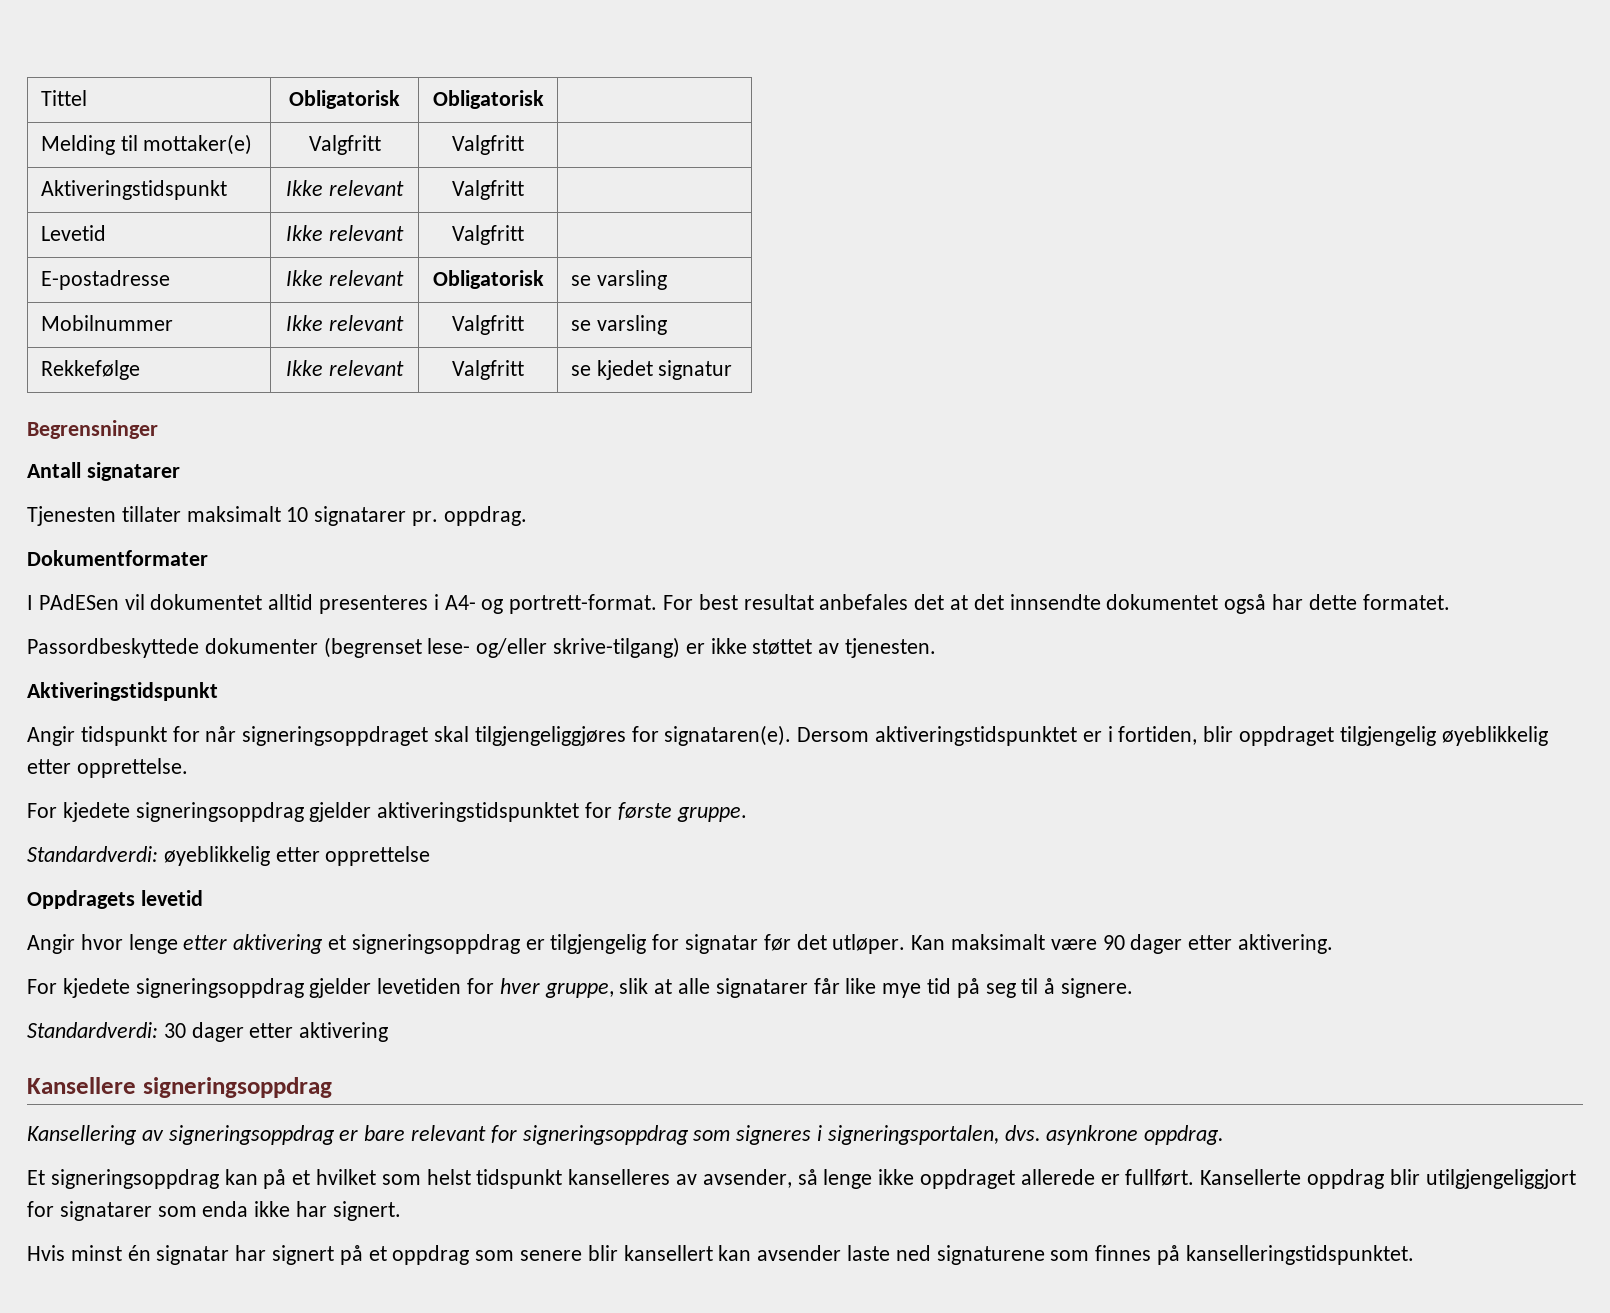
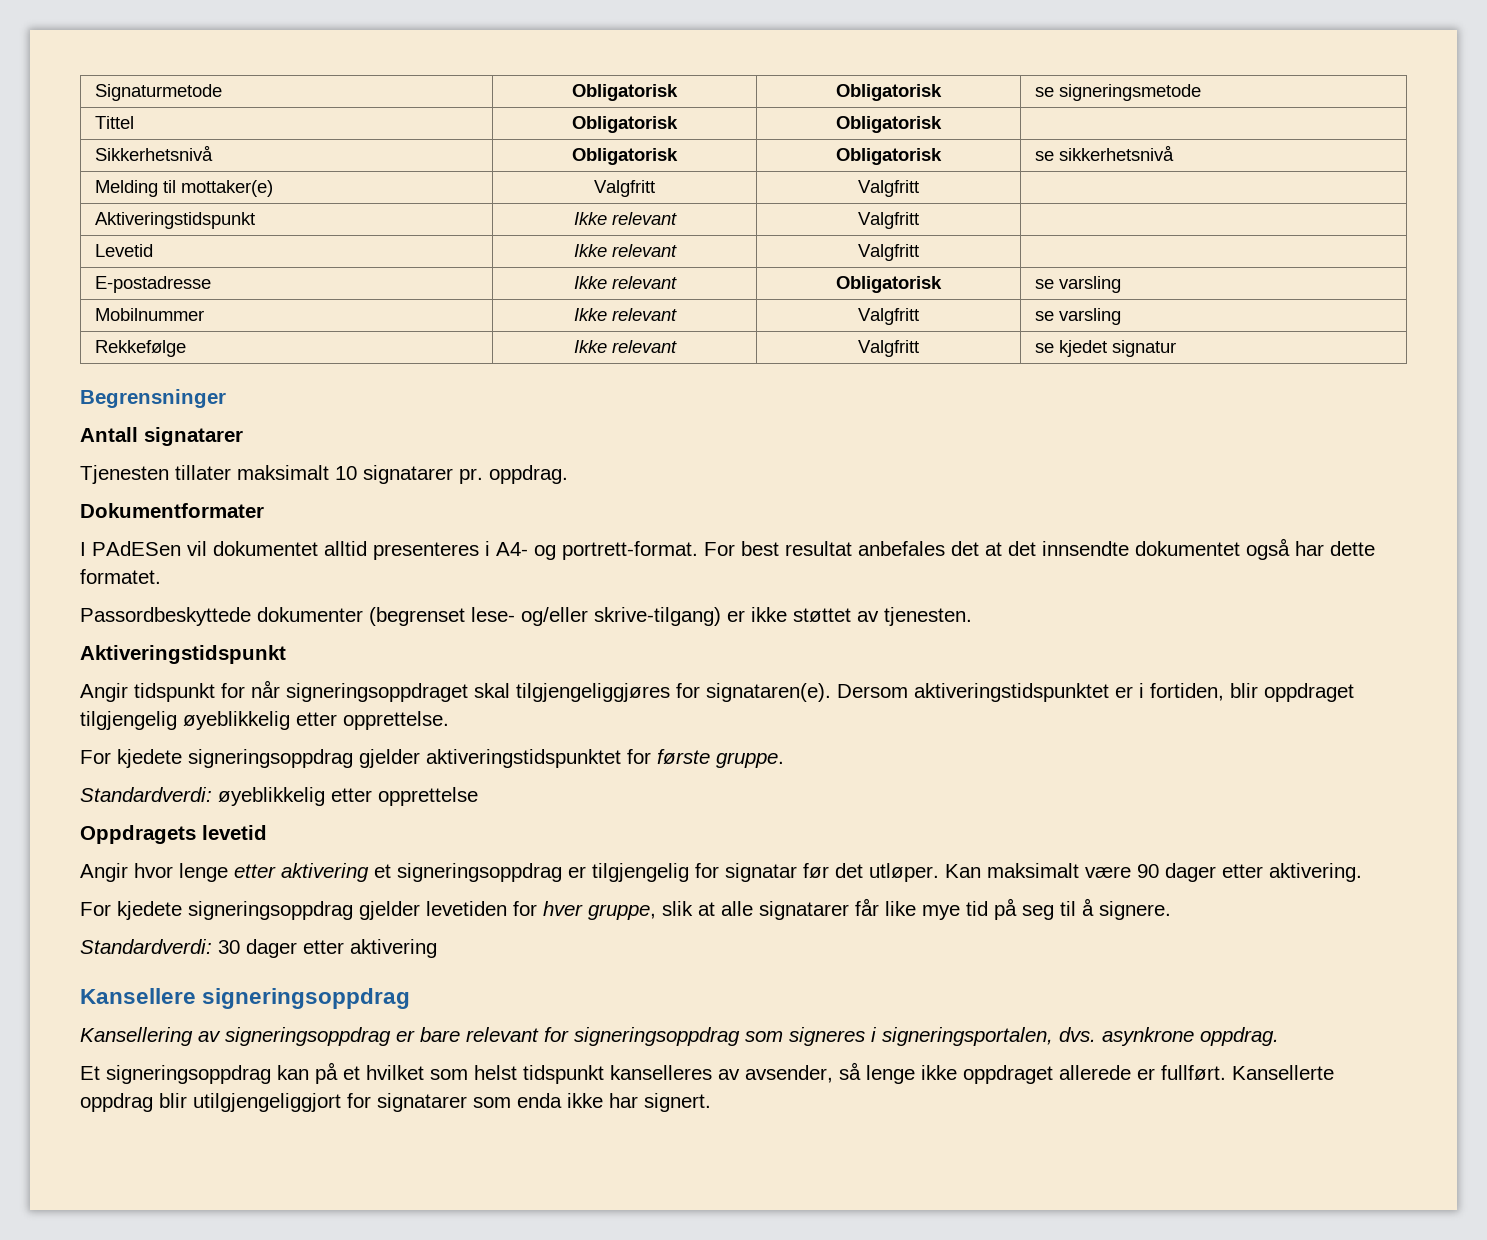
+ Signaturmetode | Obligatorisk | Obligatorisk | se signeringsmetode
  Tittel | Obligatorisk | Obligatorisk |
+ Sikkerhetsnivå | Obligatorisk | Obligatorisk | se sikkerhetsnivå
- Hvis minst én signatar har signert på et oppdrag som senere blir kansellert kan avsender laste ned signaturene som finnes på kanselleringstidspunktet.

